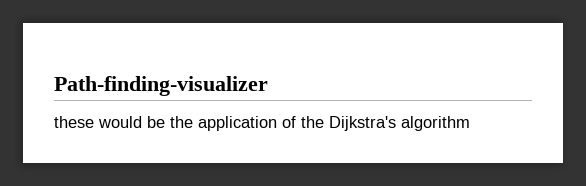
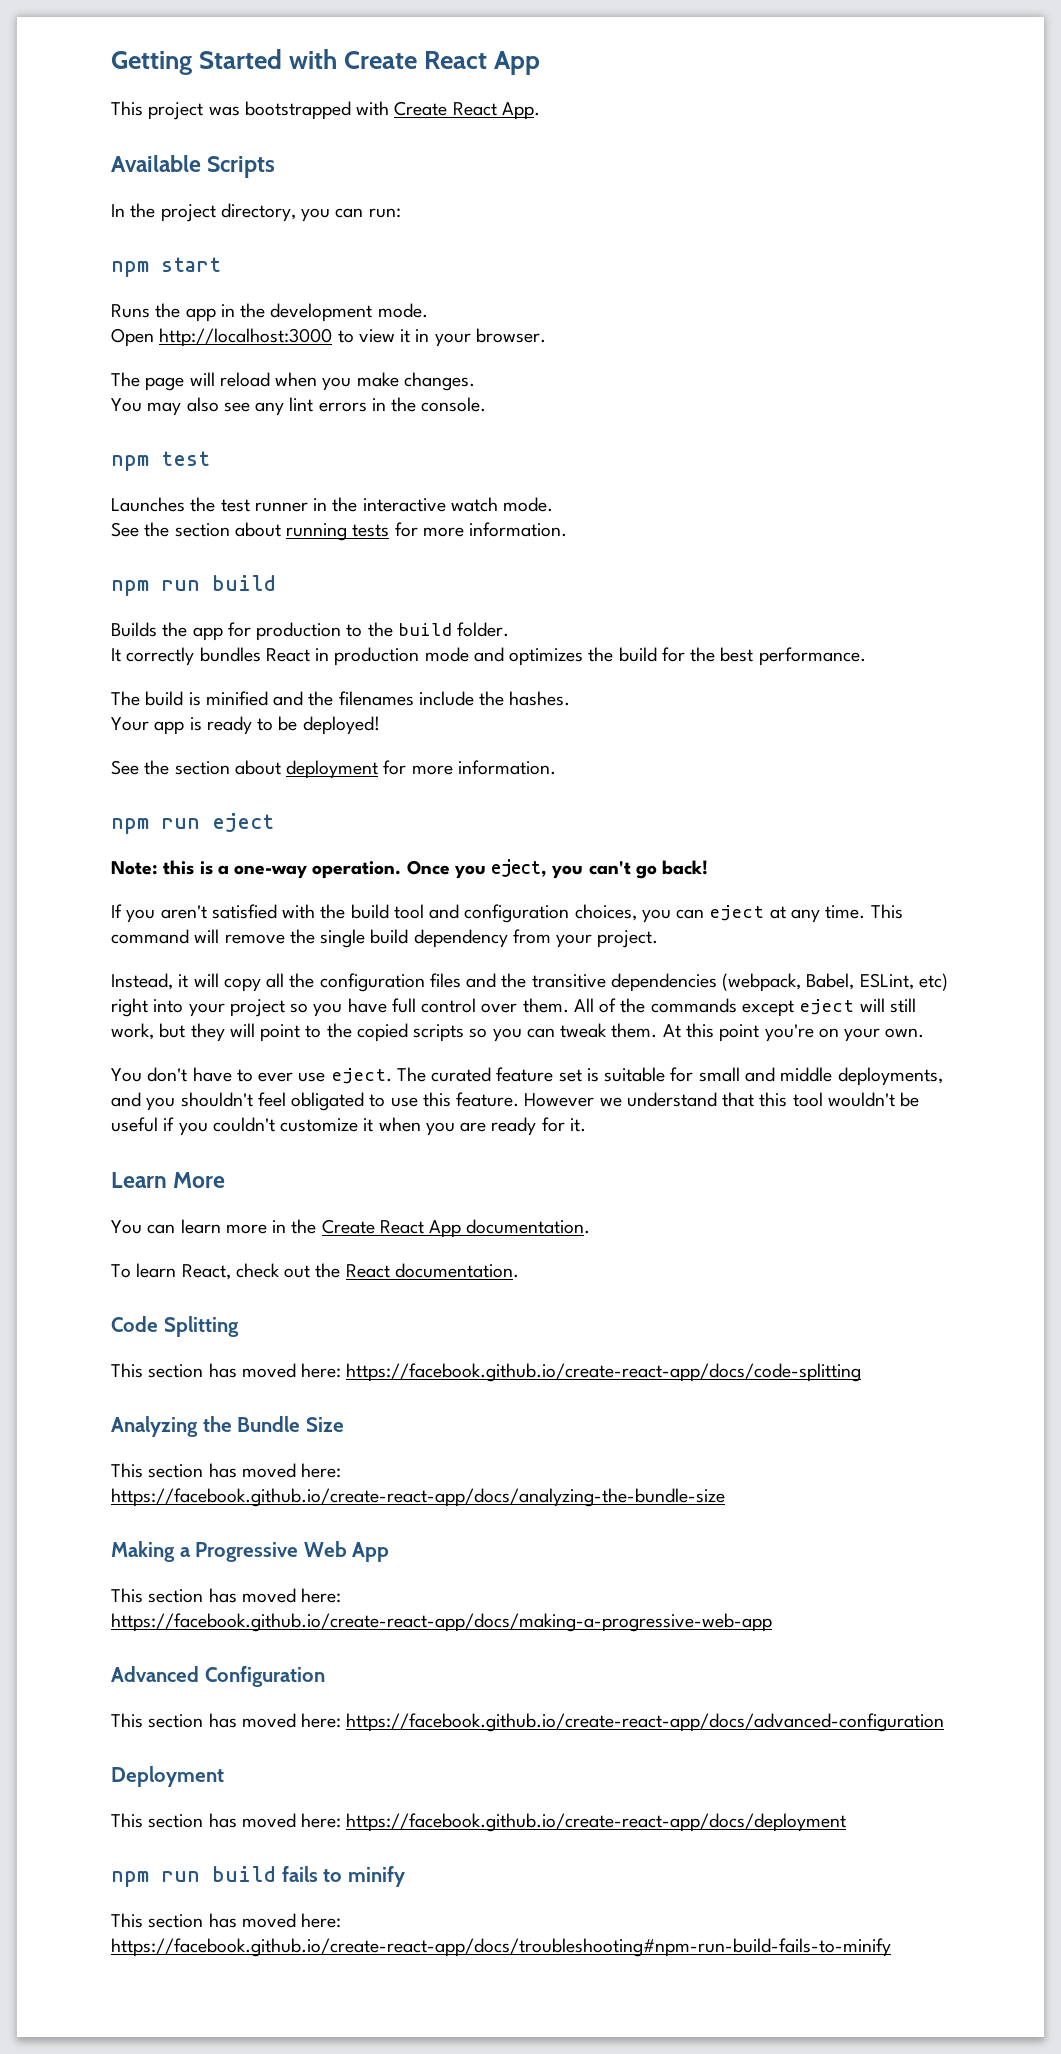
- Path-finding-visualizer
- these would be the application of the Dijkstra's algorithm
+ Getting Started with Create React App
+ This project was bootstrapped with Create React App.
+ Available Scripts
+ In the project directory, you can run:
+ npm start
+ Runs the app in the development mode.
+ Open http://localhost:3000 to view it in your browser.
+ The page will reload when you make changes.
+ You may also see any lint errors in the console.
+ npm test
+ Launches the test runner in the interactive watch mode.
+ See the section about running tests for more information.
+ npm run build
+ Builds the app for production to the build folder.
+ It correctly bundles React in production mode and optimizes the build for the best performance.
+ The build is minified and the filenames include the hashes.
+ Your app is ready to be deployed!
+ See the section about deployment for more information.
+ npm run eject
+ Note: this is a one-way operation. Once you eject, you can't go back!
+ If you aren't satisfied with the build tool and configuration choices, you can eject at any time. This command will remove the single build dependency from your project.
+ Instead, it will copy all the configuration files and the transitive dependencies (webpack, Babel, ESLint, etc) right into your project so you have full control over them. All of the commands except eject will still work, but they will point to the copied scripts so you can tweak them. At this point you're on your own.
+ You don't have to ever use eject. The curated feature set is suitable for small and middle deployments, and you shouldn't feel obligated to use this feature. However we understand that this tool wouldn't be useful if you couldn't customize it when you are ready for it.
+ Learn More
+ You can learn more in the Create React App documentation.
+ To learn React, check out the React documentation.
+ Code Splitting
+ This section has moved here: https://facebook.github.io/create-react-app/docs/code-splitting
+ Analyzing the Bundle Size
+ This section has moved here: https://facebook.github.io/create-react-app/docs/analyzing-the-bundle-size
+ Making a Progressive Web App
+ This section has moved here: https://facebook.github.io/create-react-app/docs/making-a-progressive-web-app
+ Advanced Configuration
+ This section has moved here: https://facebook.github.io/create-react-app/docs/advanced-configuration
+ Deployment
+ This section has moved here: https://facebook.github.io/create-react-app/docs/deployment
+ npm run build fails to minify
+ This section has moved here: https://facebook.github.io/create-react-app/docs/troubleshooting#npm-run-build-fails-to-minify

